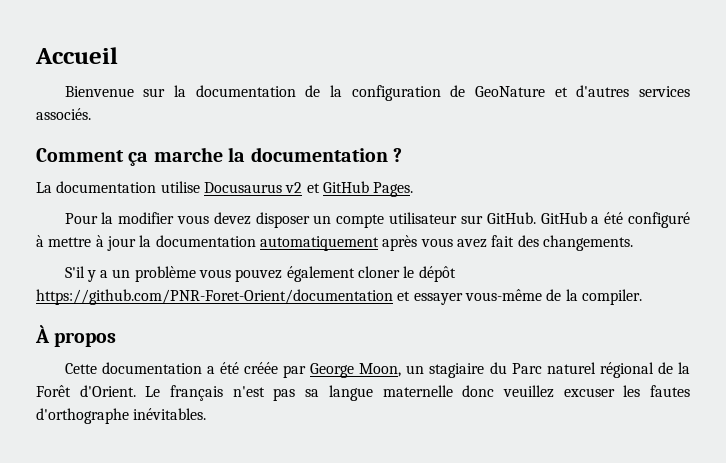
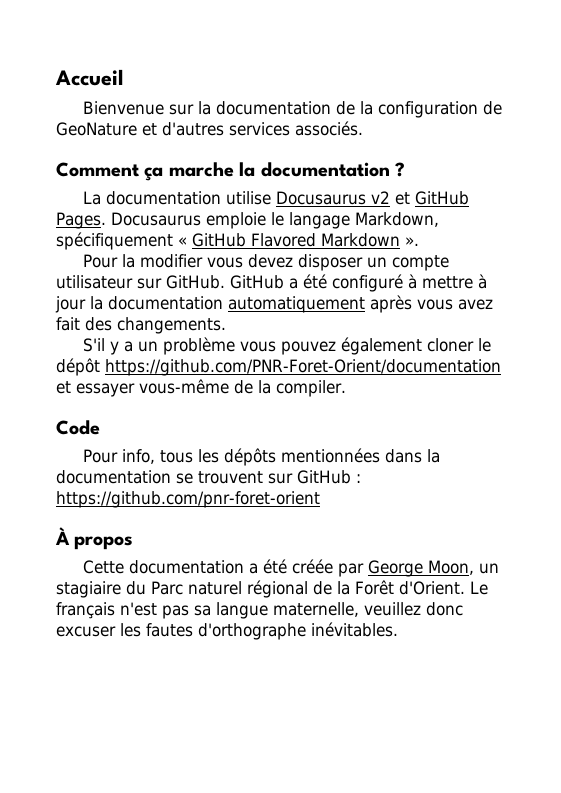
+ Docusaurus emploie le langage Markdown, spécifiquement « GitHub Flavored Markdown ».
+ Code
+ Pour info, tous les dépôts mentionnées dans la documentation se trouvent sur GitHub : https://github.com/pnr-foret-orient
- Le français n'est pas sa langue maternelle donc veuillez excuser les fautes d'orthographe inévitables.
+ Le français n'est pas sa langue maternelle, veuillez donc excuser les fautes d'orthographe inévitables.

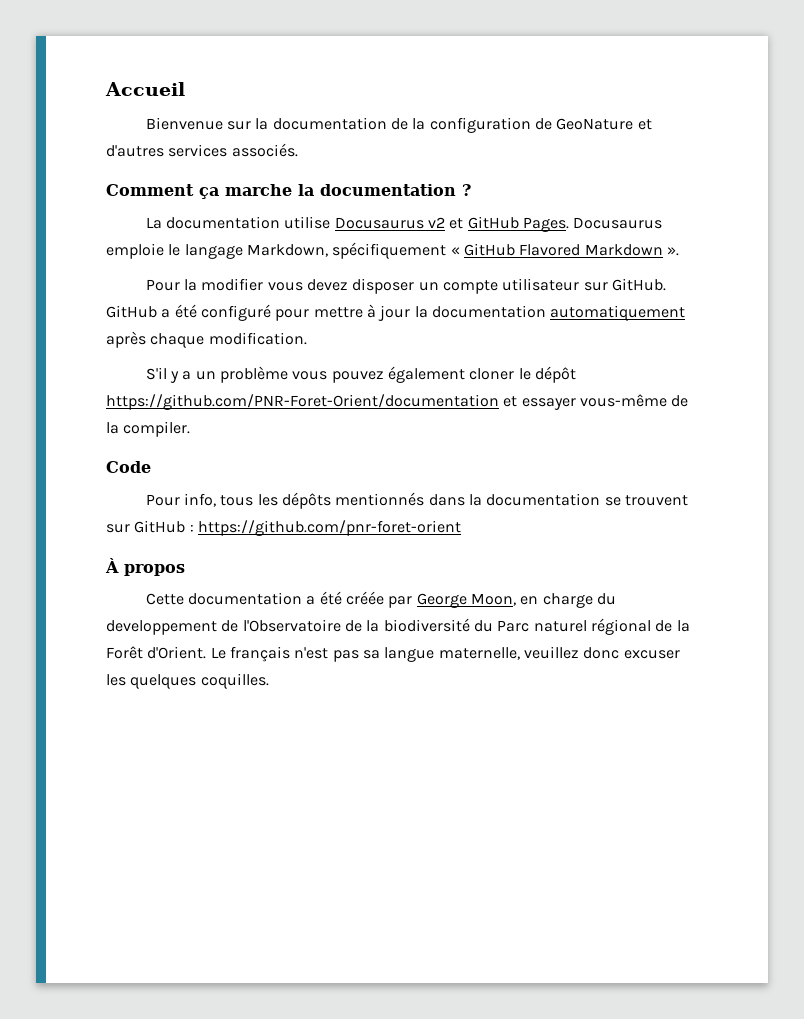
- GitHub a été configuré à mettre à jour la documentation automatiquement après vous avez fait des changements.
+ GitHub a été configuré pour mettre à jour la documentation automatiquement après chaque modification.
- Pour info, tous les dépôts mentionnées dans la documentation se trouvent sur GitHub : https://github.com/pnr-foret-orient
+ Pour info, tous les dépôts mentionnés dans la documentation se trouvent sur GitHub : https://github.com/pnr-foret-orient
- Cette documentation a été créée par George Moon, un stagiaire du Parc naturel régional de la Forêt d'Orient.
+ Cette documentation a été créée par George Moon, en charge du developpement de l'Observatoire de la biodiversité du Parc naturel régional de la Forêt d'Orient.
- Le français n'est pas sa langue maternelle, veuillez donc excuser les fautes d'orthographe inévitables.
+ Le français n'est pas sa langue maternelle, veuillez donc excuser les quelques coquilles.

